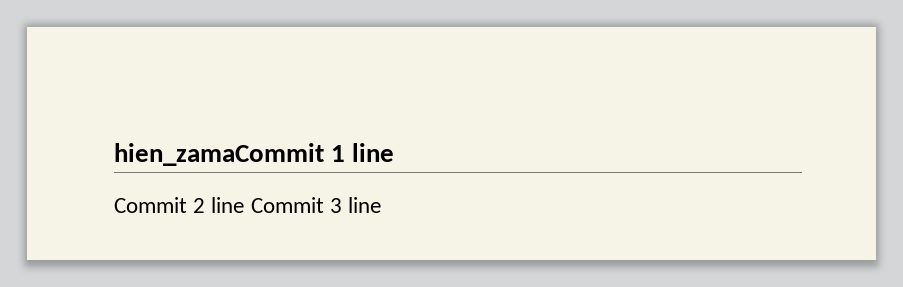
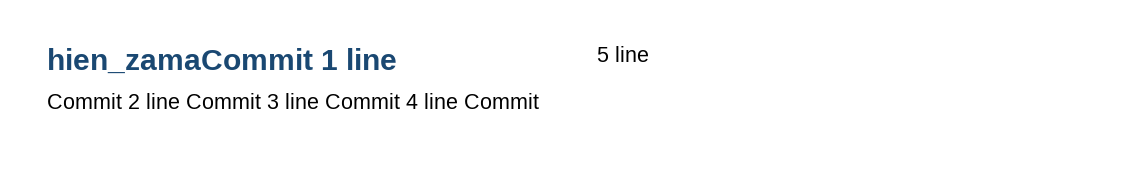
- Commit 2 line Commit 3 line
+ Commit 2 line Commit 3 line Commit 4 line Commit 5 line

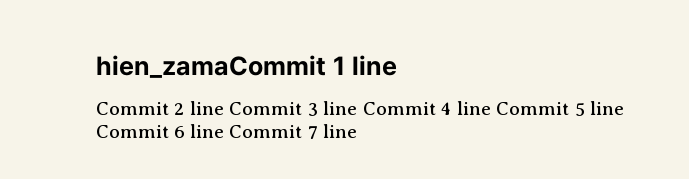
- Commit 2 line Commit 3 line Commit 4 line Commit 5 line
+ Commit 2 line Commit 3 line Commit 4 line Commit 5 line Commit 6 line Commit 7 line

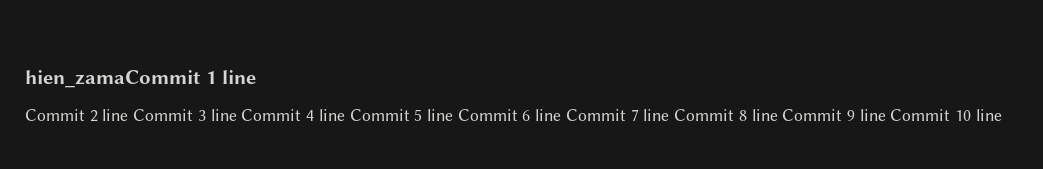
- Commit 2 line Commit 3 line Commit 4 line Commit 5 line Commit 6 line Commit 7 line
+ Commit 2 line Commit 3 line Commit 4 line Commit 5 line Commit 6 line Commit 7 line Commit 8 line Commit 9 line Commit 10 line

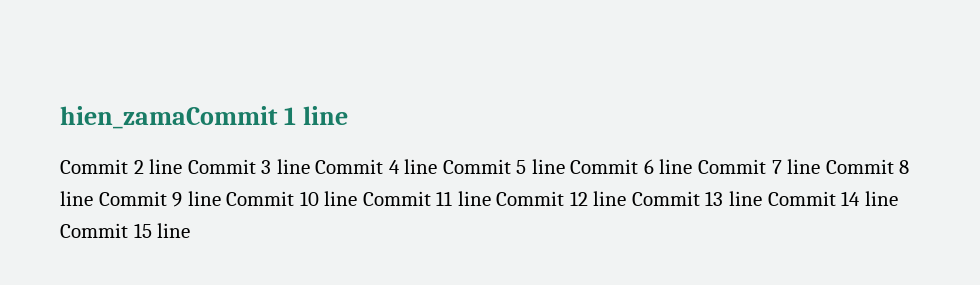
- Commit 2 line Commit 3 line Commit 4 line Commit 5 line Commit 6 line Commit 7 line Commit 8 line Commit 9 line Commit 10 line
+ Commit 2 line Commit 3 line Commit 4 line Commit 5 line Commit 6 line Commit 7 line Commit 8 line Commit 9 line Commit 10 line Commit 11 line Commit 12 line Commit 13 line Commit 14 line Commit 15 line

